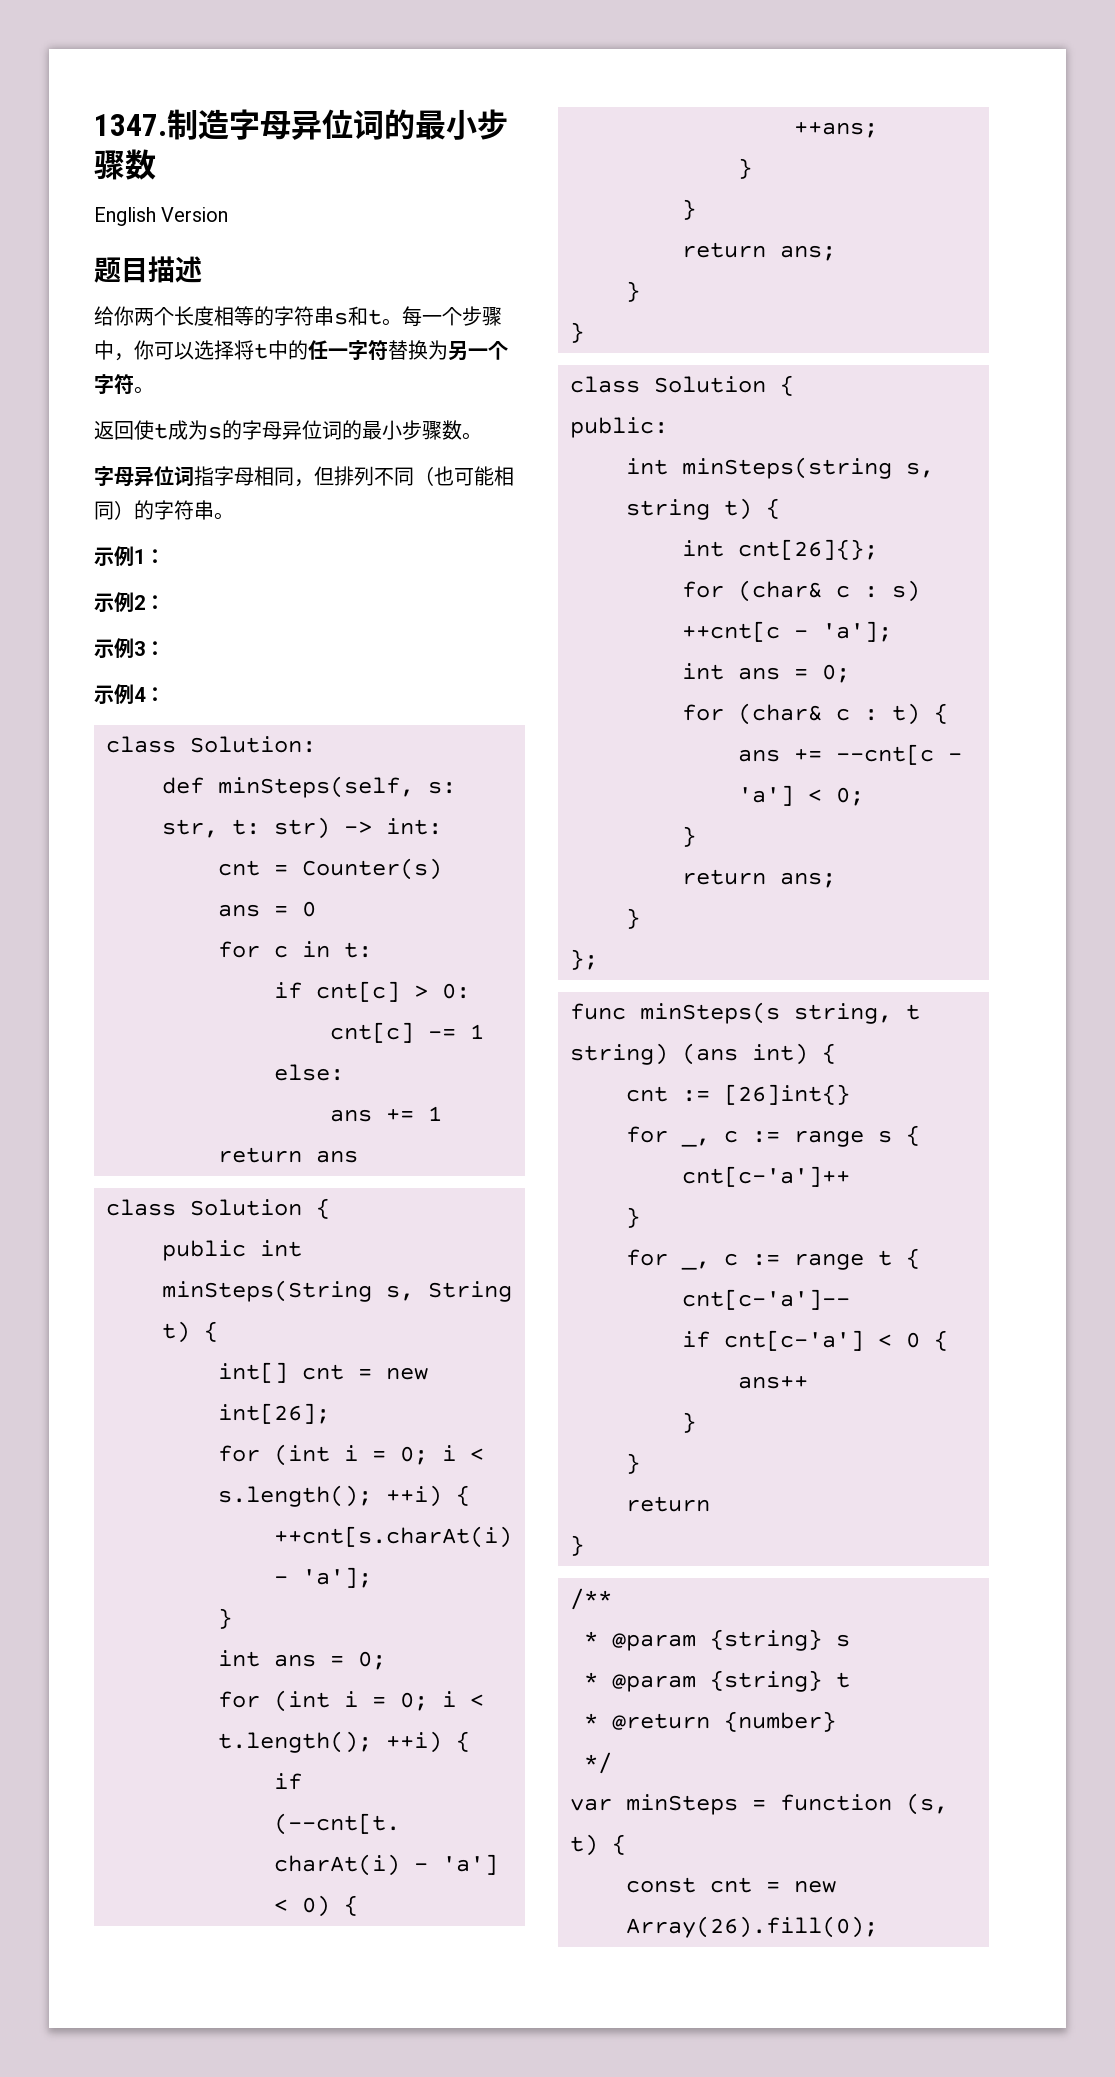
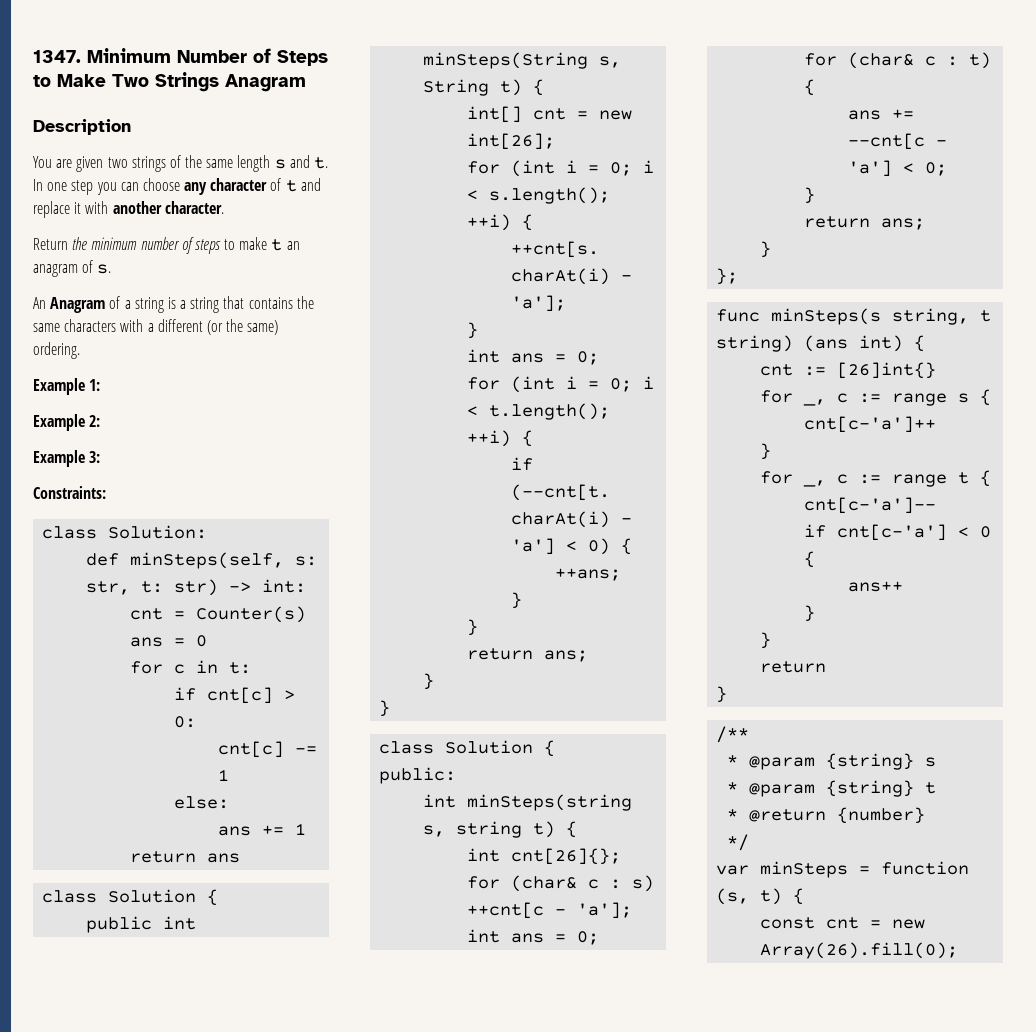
- 制造字母异位词的最小步骤数
- English Version
- 题目描述
- 给你两个长度相等的字符串s和t。每一个步骤中，你可以选择将t中的任一字符替换为另一个字符。
- 返回使t成为s的字母异位词的最小步骤数。
- 字母异位词指字母相同，但排列不同（也可能相同）的字符串。
- 示例1：
- 示例2：
- 示例3：
- 示例4：
+ Minimum Number of Steps to Make Two Strings Anagram
+ Description
+ You are given two strings of the same length s and t. In one step you can choose any character of t and replace it with another character.
+ Return the minimum number of steps to make t an anagram of s.
+ An Anagram of a string is a string that contains the same characters with a different (or the same) ordering.
+ Example 1:
+ Example 2:
+ Example 3:
+ Constraints:

